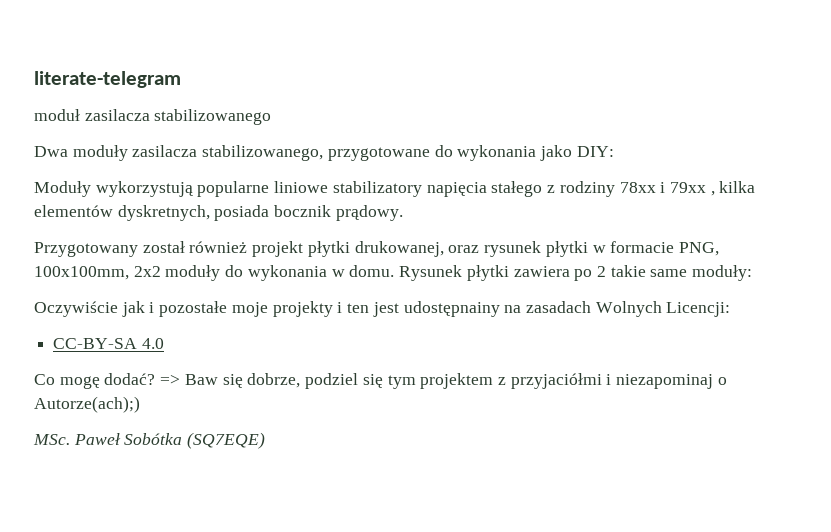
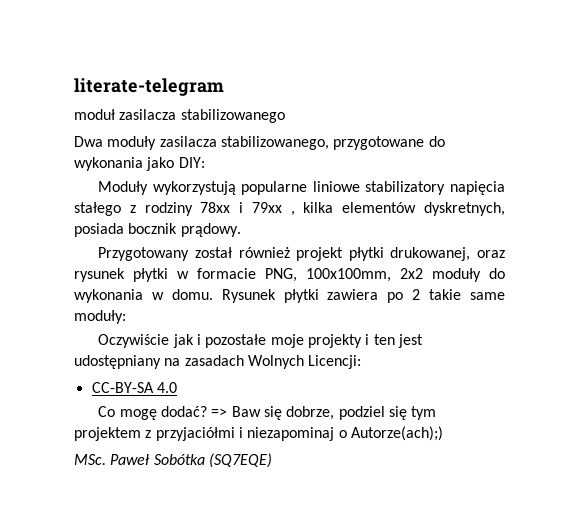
- Oczywiście jak i pozostałe moje projekty i ten jest udostępnainy na zasadach Wolnych Licencji:
+ Oczywiście jak i pozostałe moje projekty i ten jest udostępniany na zasadach Wolnych Licencji:

